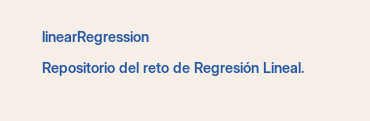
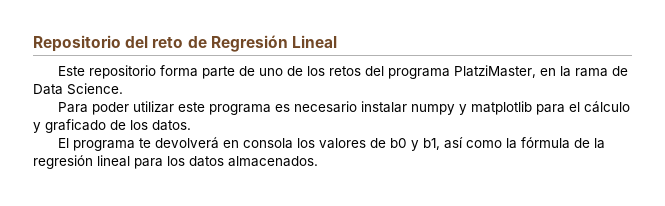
- linearRegression
- Repositorio del reto de Regresión Lineal.
+ Repositorio del reto de Regresión Lineal
+ Este repositorio forma parte de uno de los retos del programa PlatziMaster, en la rama de Data Science.
+ Para poder utilizar este programa es necesario instalar numpy y matplotlib para el cálculo y graficado de los datos.
+ El programa te devolverá en consola los valores de b0 y b1, así como la fórmula de la regresión lineal para los datos almacenados.

